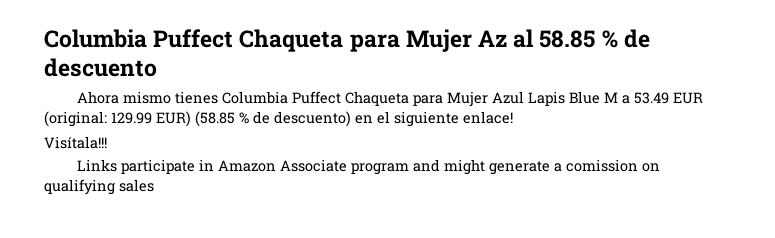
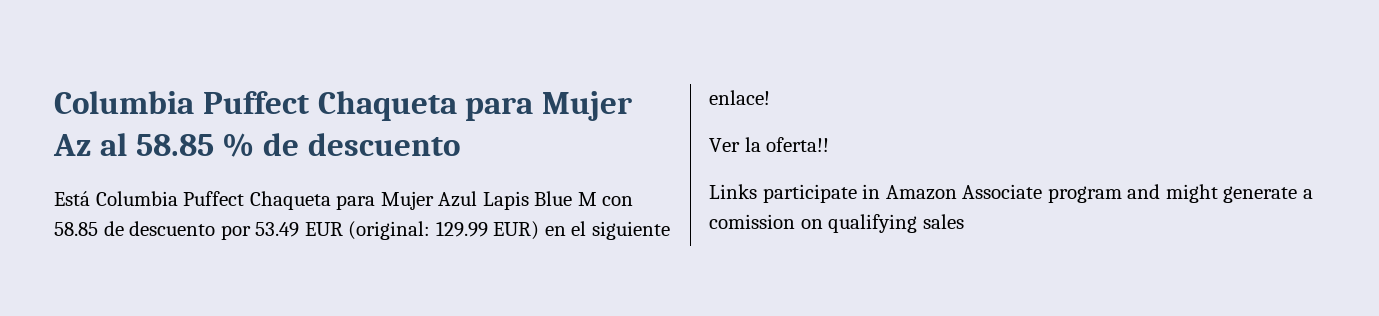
- Ahora mismo tienes Columbia Puffect Chaqueta para Mujer Azul Lapis Blue M a 53.49 EUR (original: 129.99 EUR) (58.85 % de descuento) en el siguiente enlace!
+ Está Columbia Puffect Chaqueta para Mujer Azul Lapis Blue M con 58.85 de descuento por 53.49 EUR (original: 129.99 EUR) en el siguiente enlace!
- Visítala!!!
+ Ver la oferta!!

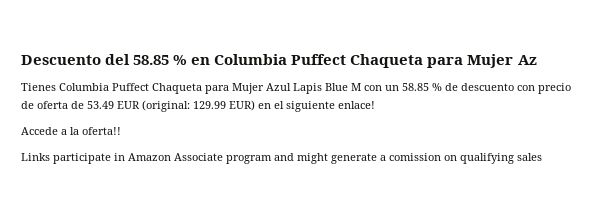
- Columbia Puffect Chaqueta para Mujer Az al 58.85 % de descuento
- Está Columbia Puffect Chaqueta para Mujer Azul Lapis Blue M con 58.85 de descuento por 53.49 EUR (original: 129.99 EUR) en el siguiente enlace!
+ Descuento del 58.85 % en Columbia Puffect Chaqueta para Mujer Az
+ Tienes Columbia Puffect Chaqueta para Mujer Azul Lapis Blue M con un 58.85 % de descuento con precio de oferta de 53.49 EUR (original: 129.99 EUR) en el siguiente enlace!
- Ver la oferta!!
+ Accede a la oferta!!

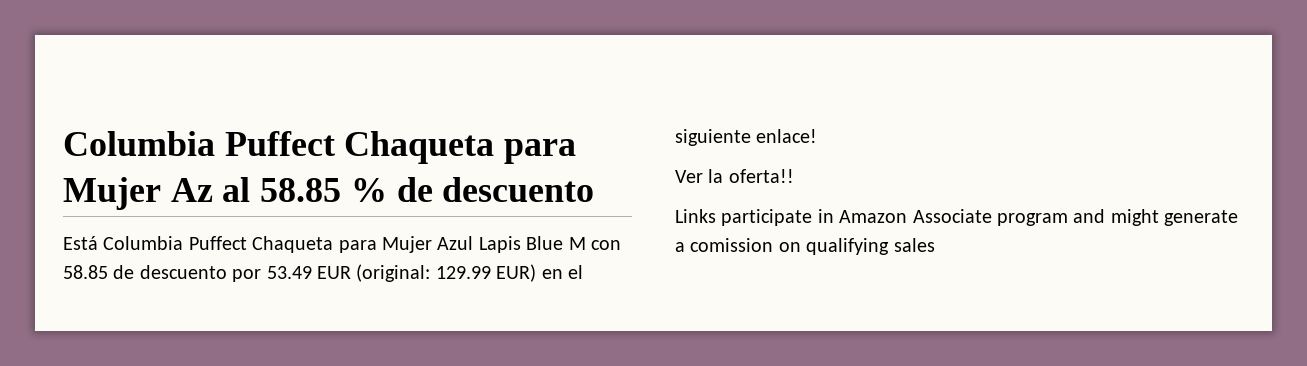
- Descuento del 58.85 % en Columbia Puffect Chaqueta para Mujer Az
- Tienes Columbia Puffect Chaqueta para Mujer Azul Lapis Blue M con un 58.85 % de descuento con precio de oferta de 53.49 EUR (original: 129.99 EUR) en el siguiente enlace!
+ Columbia Puffect Chaqueta para Mujer Az al 58.85 % de descuento
+ Está Columbia Puffect Chaqueta para Mujer Azul Lapis Blue M con 58.85 de descuento por 53.49 EUR (original: 129.99 EUR) en el siguiente enlace!
- Accede a la oferta!!
+ Ver la oferta!!

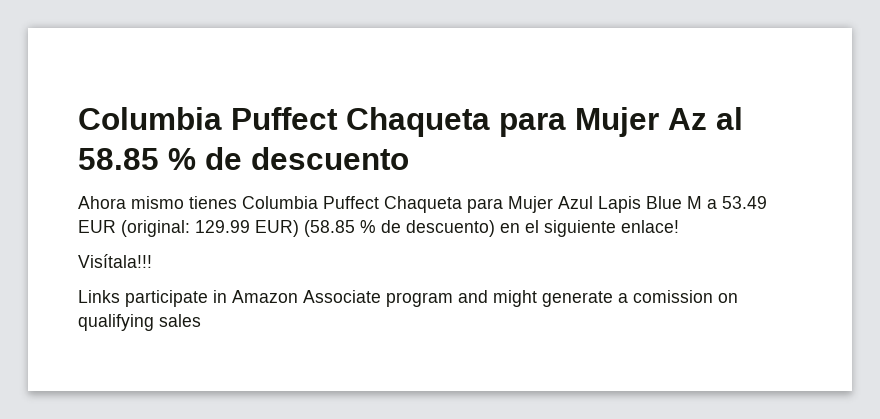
- Está Columbia Puffect Chaqueta para Mujer Azul Lapis Blue M con 58.85 de descuento por 53.49 EUR (original: 129.99 EUR) en el siguiente enlace!
+ Ahora mismo tienes Columbia Puffect Chaqueta para Mujer Azul Lapis Blue M a 53.49 EUR (original: 129.99 EUR) (58.85 % de descuento) en el siguiente enlace!
- Ver la oferta!!
+ Visítala!!!

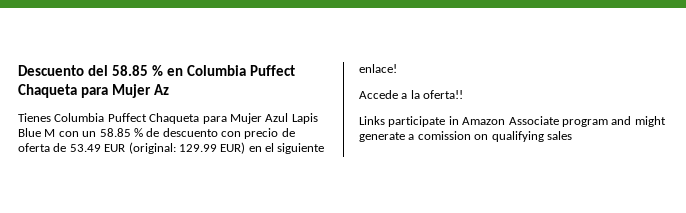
- Columbia Puffect Chaqueta para Mujer Az al 58.85 % de descuento
- Ahora mismo tienes Columbia Puffect Chaqueta para Mujer Azul Lapis Blue M a 53.49 EUR (original: 129.99 EUR) (58.85 % de descuento) en el siguiente enlace!
+ Descuento del 58.85 % en Columbia Puffect Chaqueta para Mujer Az
+ Tienes Columbia Puffect Chaqueta para Mujer Azul Lapis Blue M con un 58.85 % de descuento con precio de oferta de 53.49 EUR (original: 129.99 EUR) en el siguiente enlace!
- Visítala!!!
+ Accede a la oferta!!

